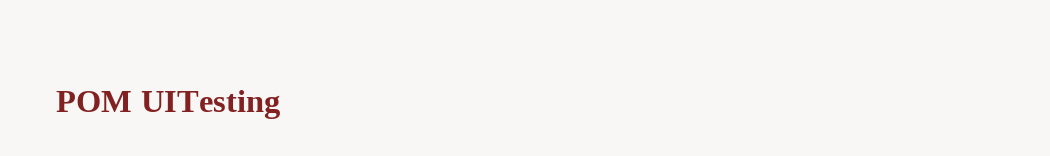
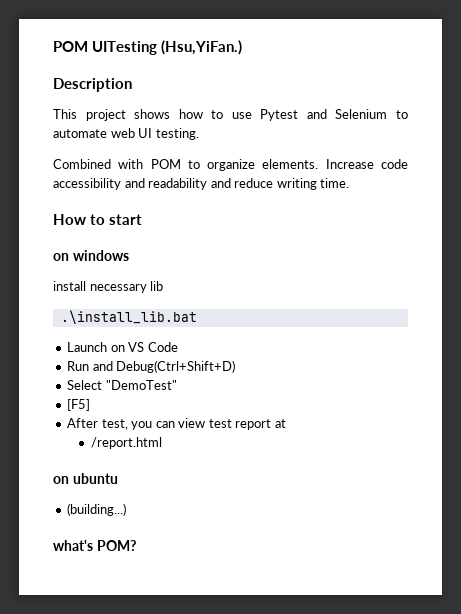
- POM UITesting
+ POM UITesting (Hsu,YiFan.)
+ Description
+ This project shows how to use Pytest and Selenium to automate web UI testing.
+ Combined with POM to organize elements. Increase code accessibility and readability and reduce writing time.
+ How to start
+ on windows
+ install necessary lib
+ .\install_lib.bat
+ Launch on VS Code
+ Run and Debug(Ctrl+Shift+D)
+ Select "DemoTest"
+ [F5]
+ After test, you can view test report at
+ /report.html
+ on ubuntu
+ (building...)
+ what's POM?

